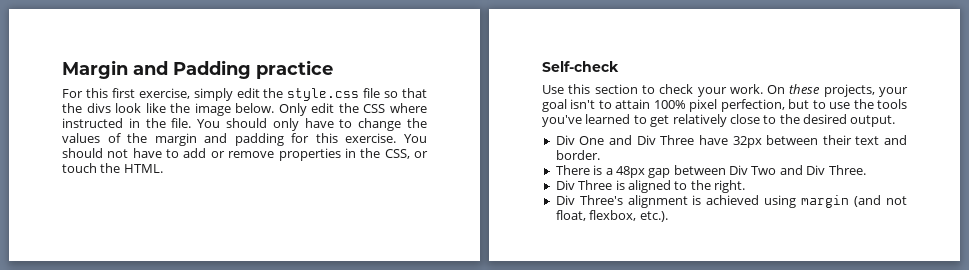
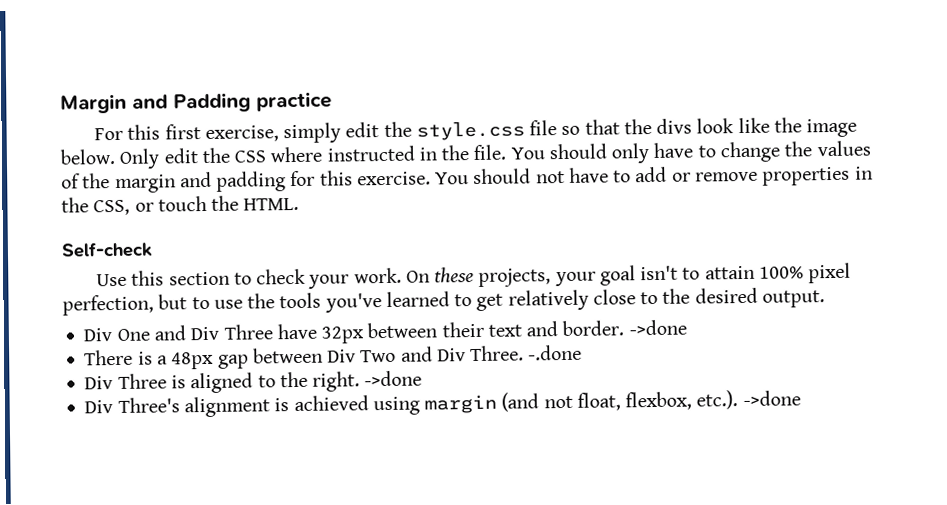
- Div One and Div Three have 32px between their text and border.
+ Div One and Div Three have 32px between their text and border. ->done
+ -.done
- Div Three is aligned to the right.
+ Div Three is aligned to the right. ->done
- Div Three's alignment is achieved using margin (and not float, flexbox, etc.).
+ Div Three's alignment is achieved using margin (and not float, flexbox, etc.). ->done

